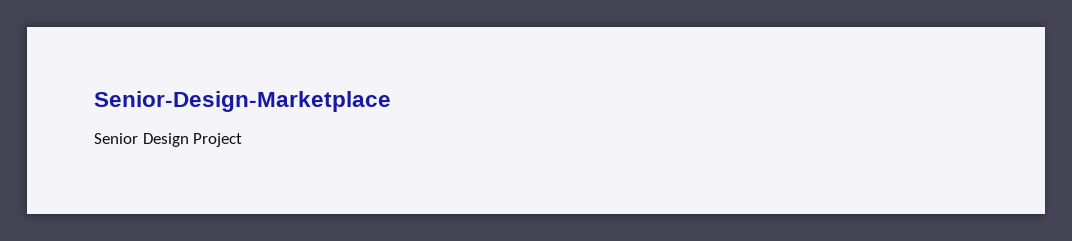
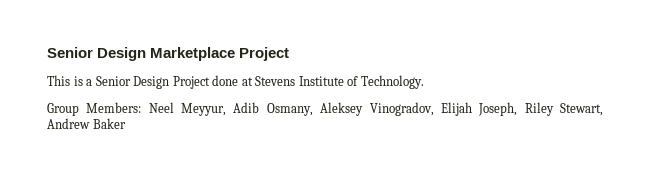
- Senior-Design-Marketplace
- Senior Design Project
+ Senior Design Marketplace Project
+ This is a Senior Design Project done at Stevens Institute of Technology.
+ Group Members: Neel Meyyur, Adib Osmany, Aleksey Vinogradov, Elijah Joseph, Riley Stewart, Andrew Baker

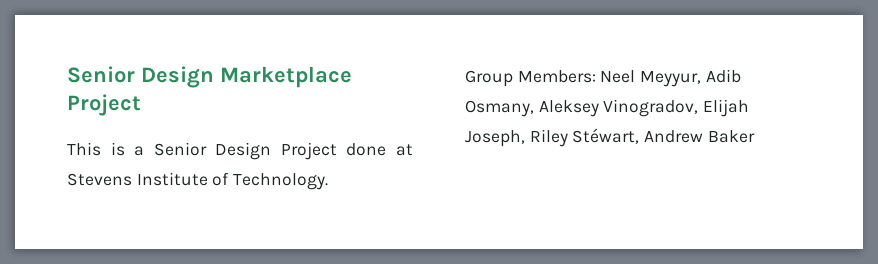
- Group Members: Neel Meyyur, Adib Osmany, Aleksey Vinogradov, Elijah Joseph, Riley Stewart, Andrew Baker
+ Group Members: Neel Meyyur, Adib Osmany, Aleksey Vinogradov, Elijah Joseph, Riley Stéwart, Andrew Baker

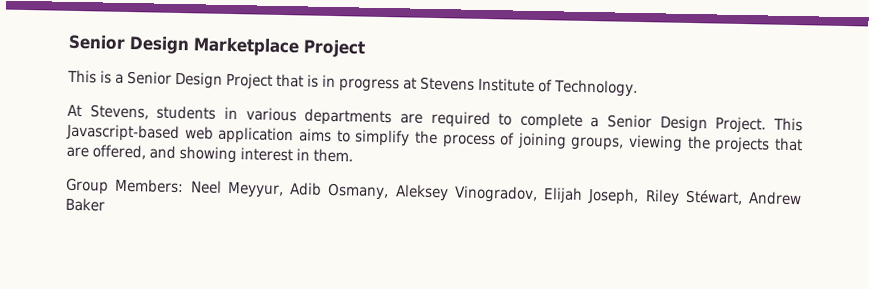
- This is a Senior Design Project done at Stevens Institute of Technology.
+ This is a Senior Design Project that is in progress at Stevens Institute of Technology.
+ At Stevens, students in various departments are required to complete a Senior Design Project. This Javascript-based web application aims to simplify the process of joining groups, viewing the projects that are offered, and showing interest in them.

